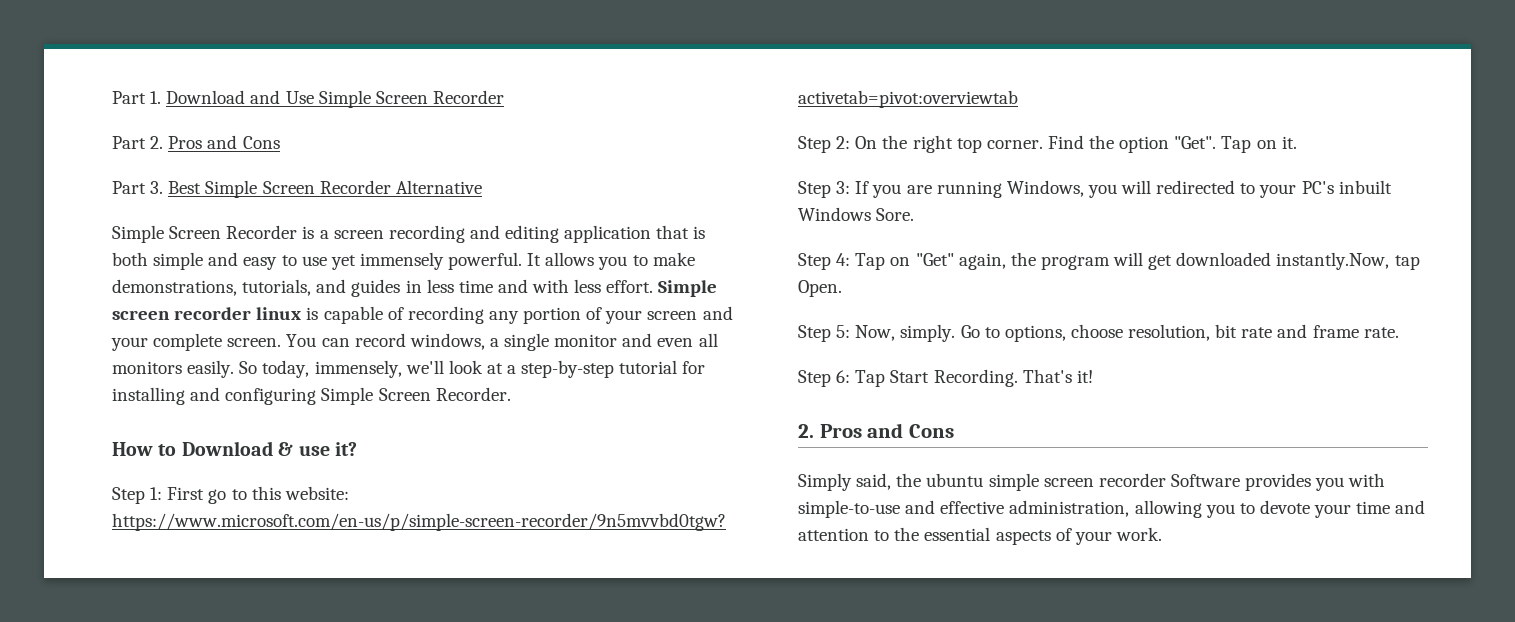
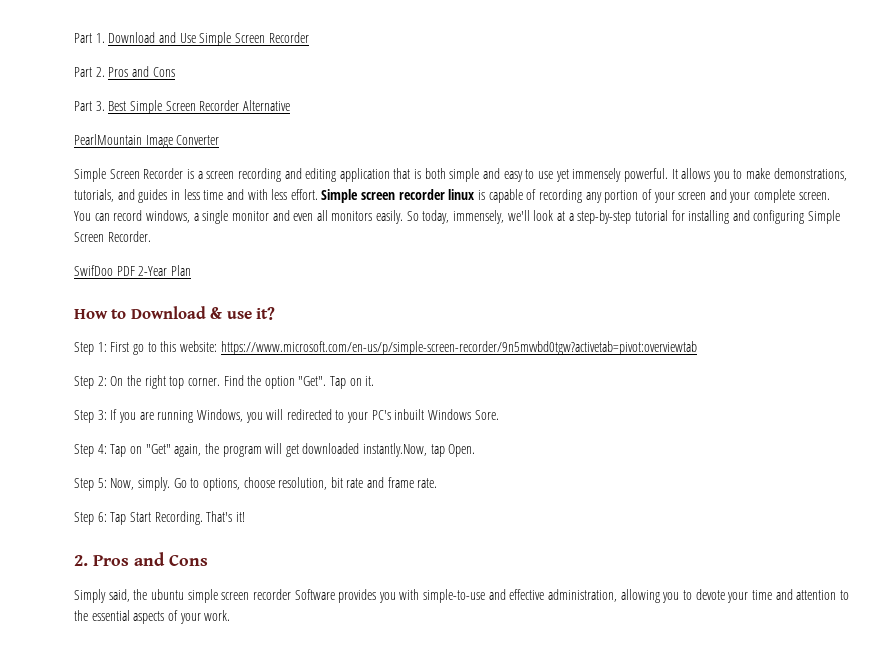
+ PearlMountain Image Converter
+ SwifDoo PDF 2-Year Plan

